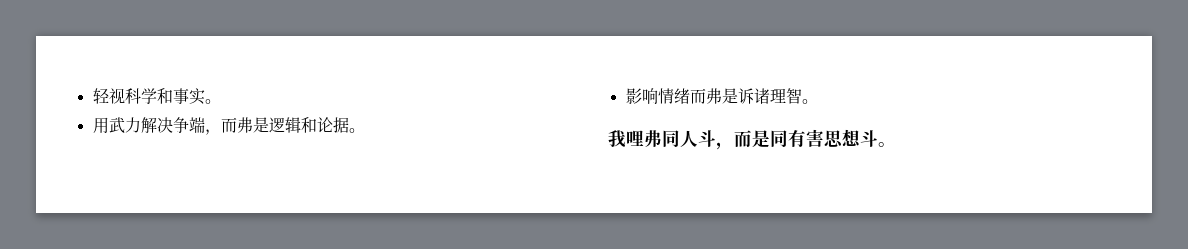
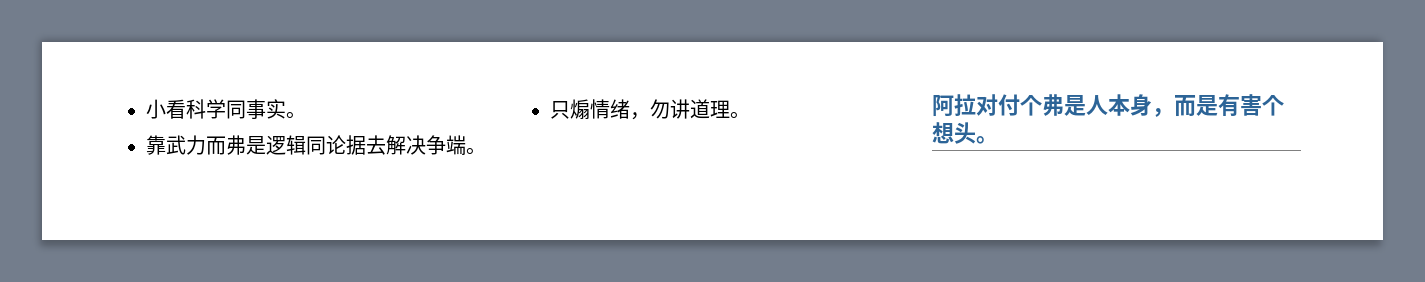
- 轻视科学和事实。
+ 小看科学同事实。
- 用武力解决争端，而弗是逻辑和论据。
- 影响情绪而弗是诉诸理智。
- 我哩弗同人斗，而是同有害思想斗。
+ 靠武力而弗是逻辑同论据去解决争端。
+ 只煽情绪，勿讲道理。
+ 阿拉对付个弗是人本身，而是有害个想头。

